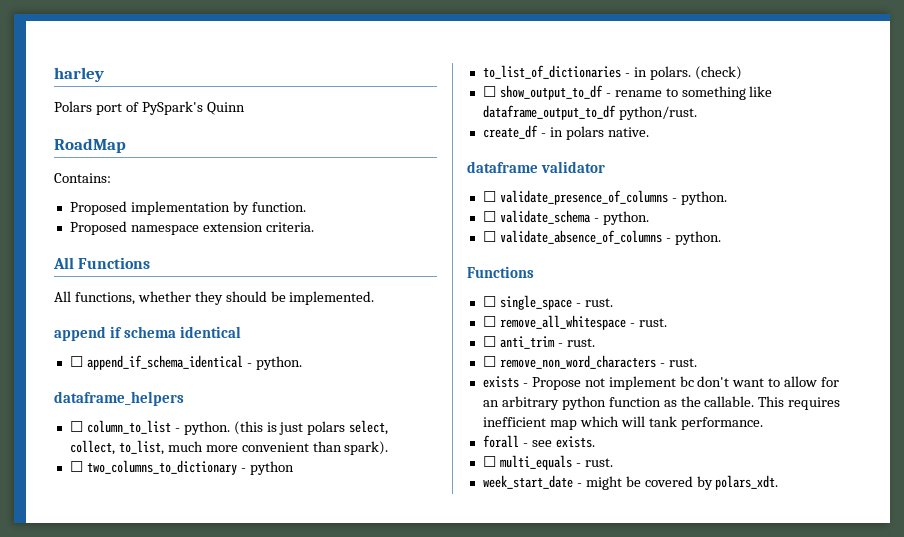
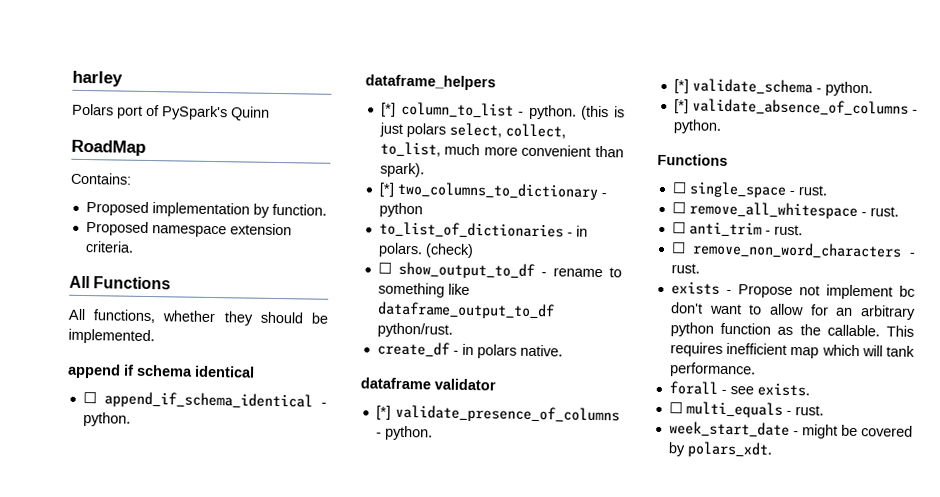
- ☐ column_to_list - python.
+ [*] column_to_list - python.
- ☐ two_columns_to_dictionary - python
+ [*] two_columns_to_dictionary - python
- ☐ validate_presence_of_columns - python.
+ [*] validate_presence_of_columns - python.
- ☐ validate_schema - python.
+ [*] validate_schema - python.
- ☐ validate_absence_of_columns - python.
+ [*] validate_absence_of_columns - python.

